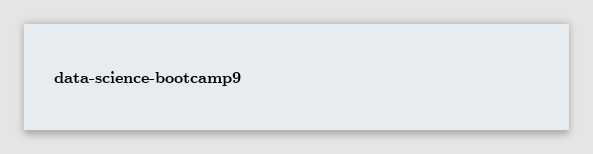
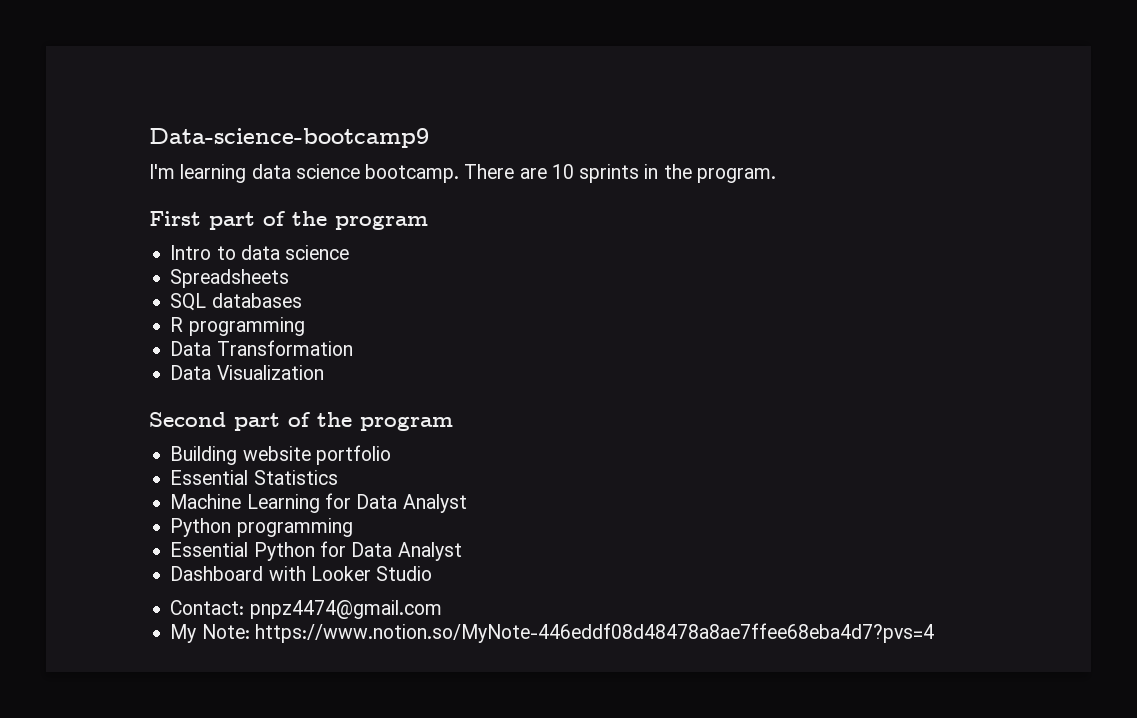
- data-science-bootcamp9
+ Data-science-bootcamp9
+ I'm learning data science bootcamp. There are 10 sprints in the program.
+ First part of the program
+ Intro to data science
+ Spreadsheets
+ SQL databases
+ R programming
+ Data Transformation
+ Data Visualization
+ Second part of the program
+ Building website portfolio
+ Essential Statistics
+ Machine Learning for Data Analyst
+ Python programming
+ Essential Python for Data Analyst
+ Dashboard with Looker Studio
+ Contact: pnpz4474@gmail.com
+ My Note: https://www.notion.so/MyNote-446eddf08d48478a8ae7ffee68eba4d7?pvs=4

